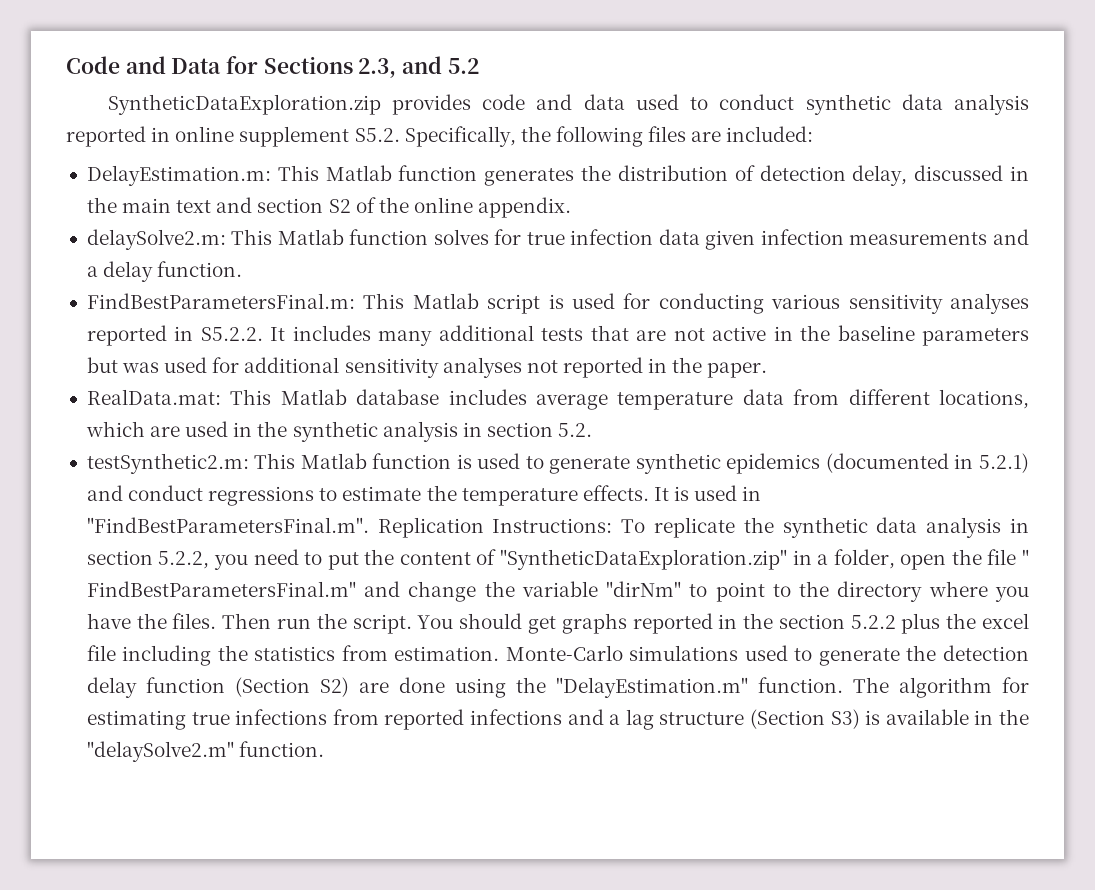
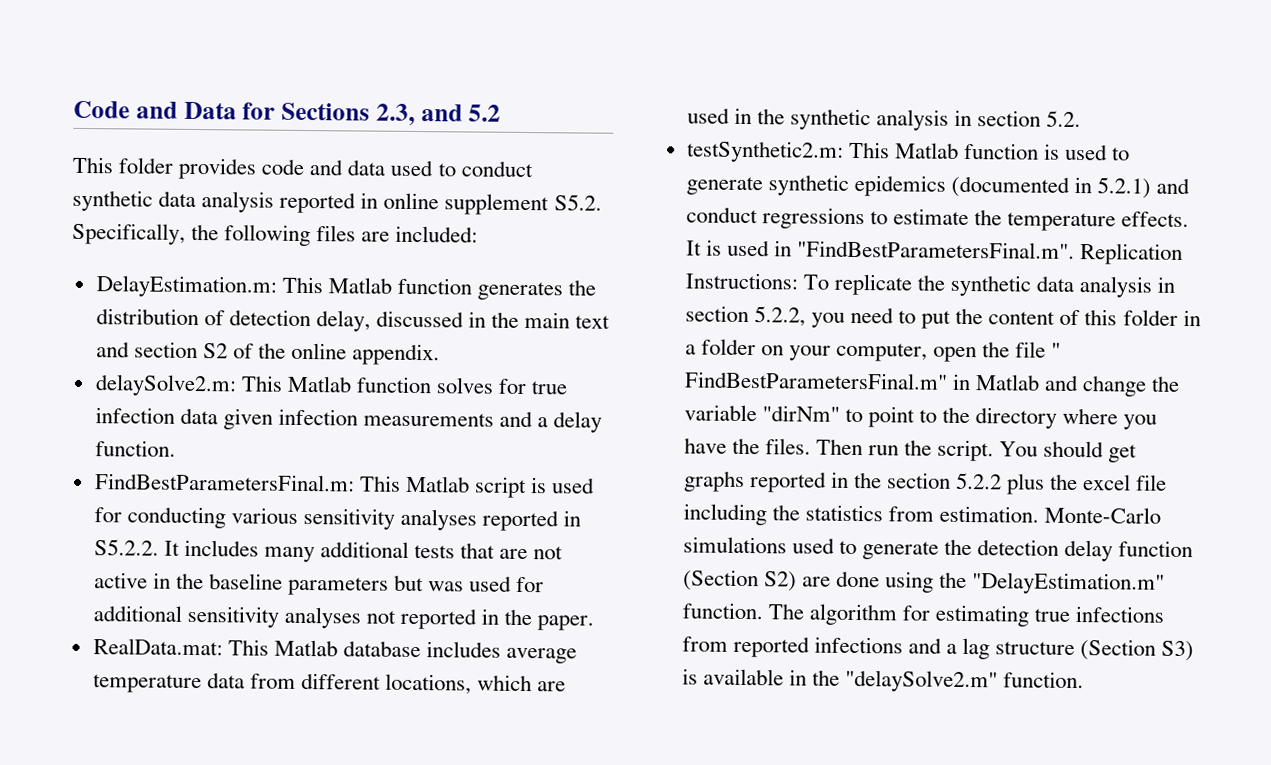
- SyntheticDataExploration.zip provides code and data used to conduct synthetic data analysis reported in online supplement S5.2. Specifically, the following files are included:
+ This folder provides code and data used to conduct synthetic data analysis reported in online supplement S5.2. Specifically, the following files are included:
- It is used in "FindBestParametersFinal.m". Replication Instructions: To replicate the synthetic data analysis in section 5.2.2, you need to put the content of "SyntheticDataExploration.zip" in a folder, open the file " FindBestParametersFinal.m" and change the variable "dirNm" to point to the directory where you have the files.
+ It is used in "FindBestParametersFinal.m". Replication Instructions: To replicate the synthetic data analysis in section 5.2.2, you need to put the content of this folder in a folder on your computer, open the file " FindBestParametersFinal.m" in Matlab and change the variable "dirNm" to point to the directory where you have the files.

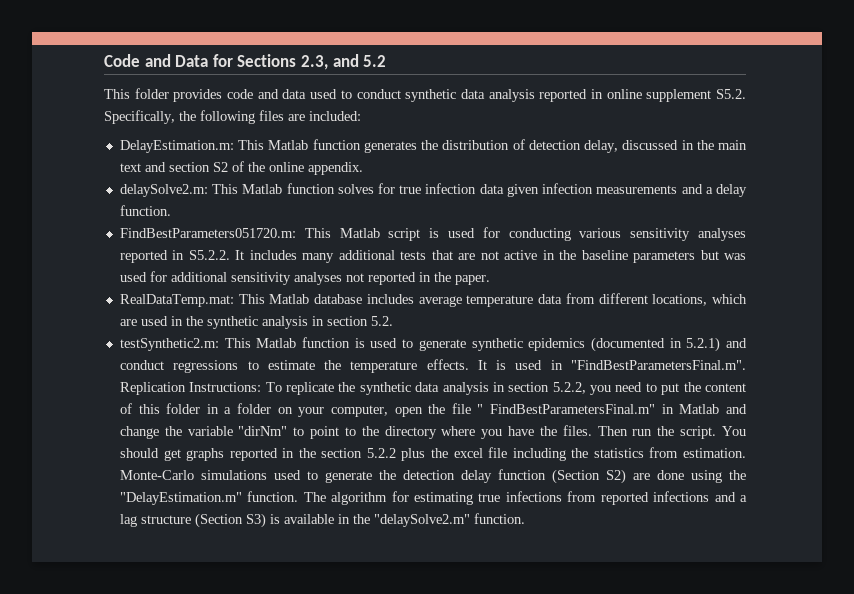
- FindBestParametersFinal.m: This Matlab script is used for conducting various sensitivity analyses reported in S5.2.2. It includes many additional tests that are not active in the baseline parameters but was used for additional sensitivity analyses not reported in the paper.
+ FindBestParameters051720.m: This Matlab script is used for conducting various sensitivity analyses reported in S5.2.2. It includes many additional tests that are not active in the baseline parameters but was used for additional sensitivity analyses not reported in the paper.
- RealData.mat: This Matlab database includes average temperature data from different locations, which are used in the synthetic analysis in section 5.2.
+ RealDataTemp.mat: This Matlab database includes average temperature data from different locations, which are used in the synthetic analysis in section 5.2.

